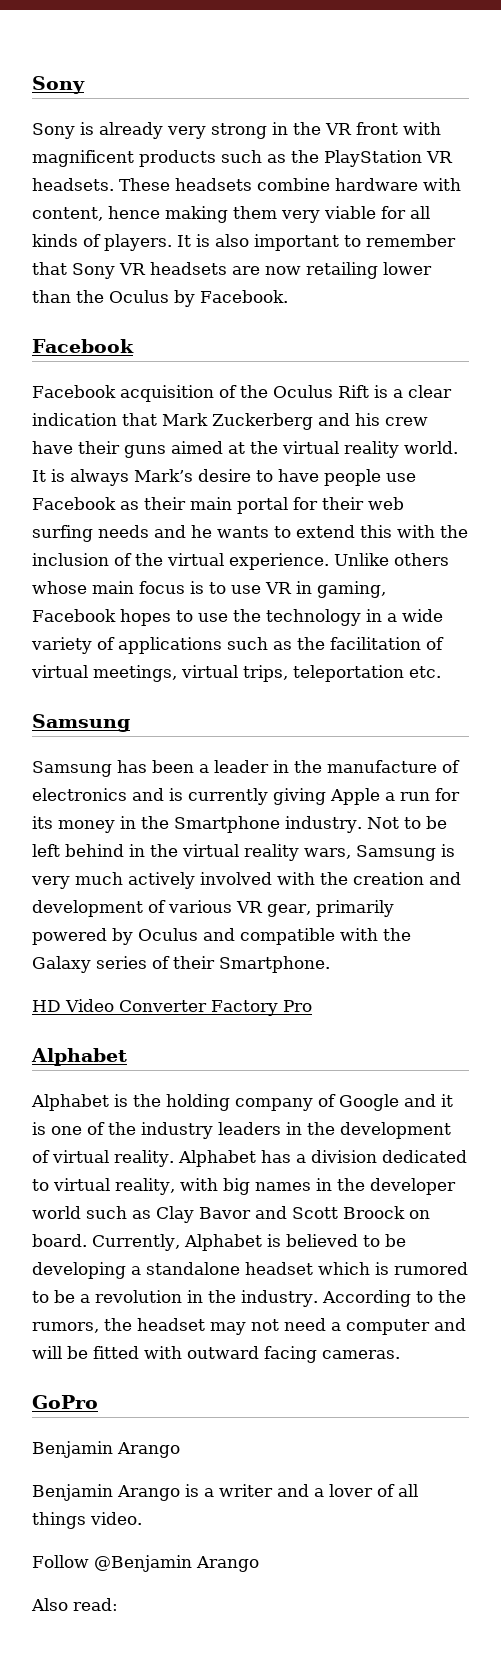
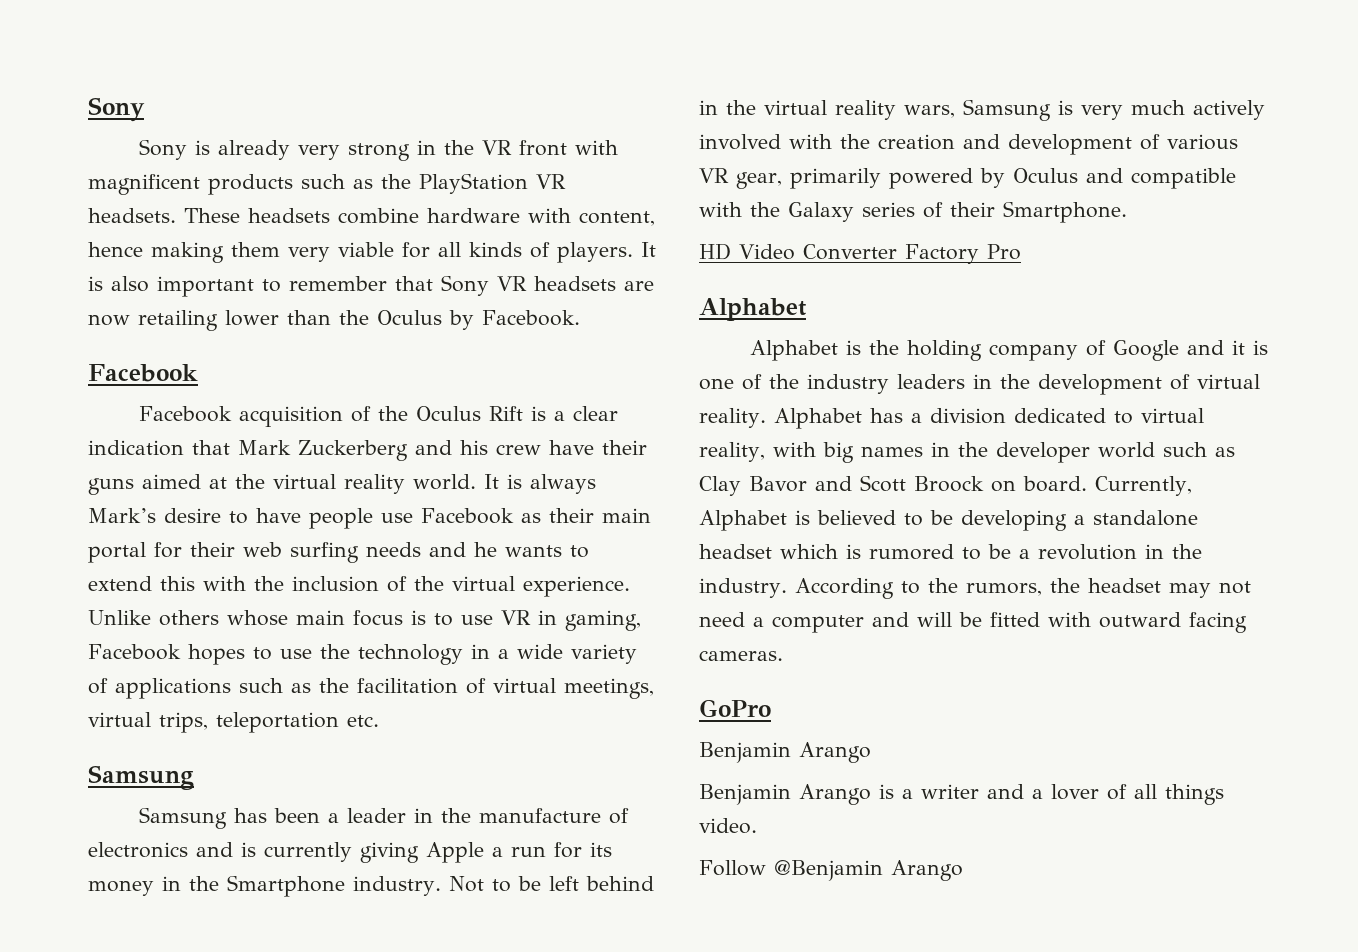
- Also read:

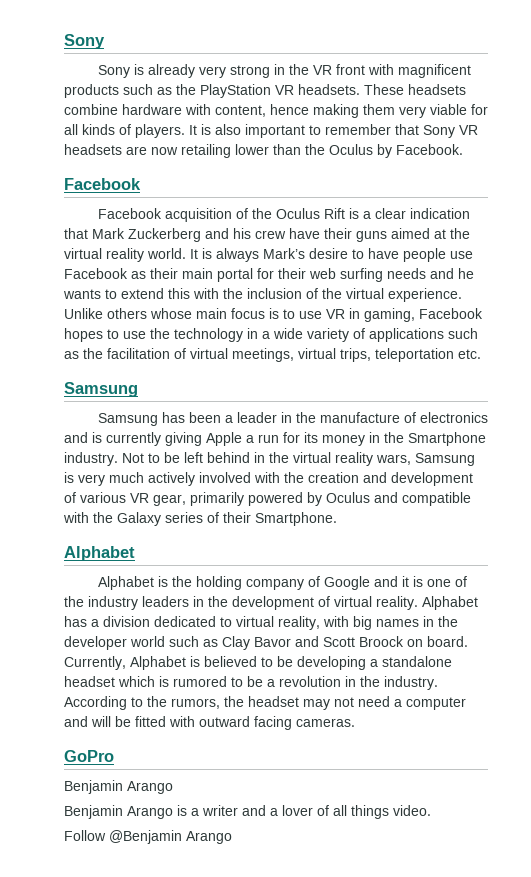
- HD Video Converter Factory Pro

